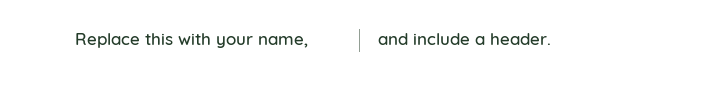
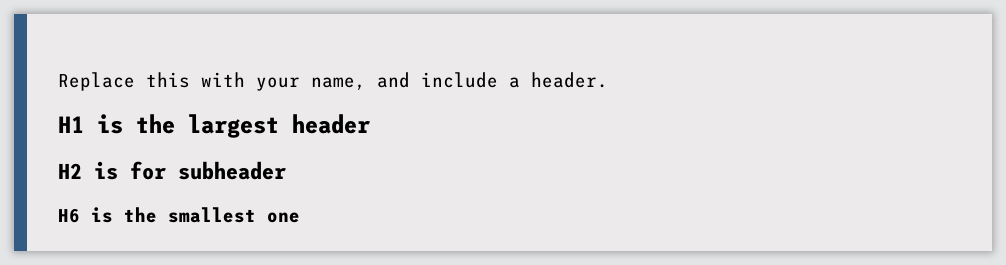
+ H1 is the largest header
+ H2 is for subheader
+ H6 is the smallest one

